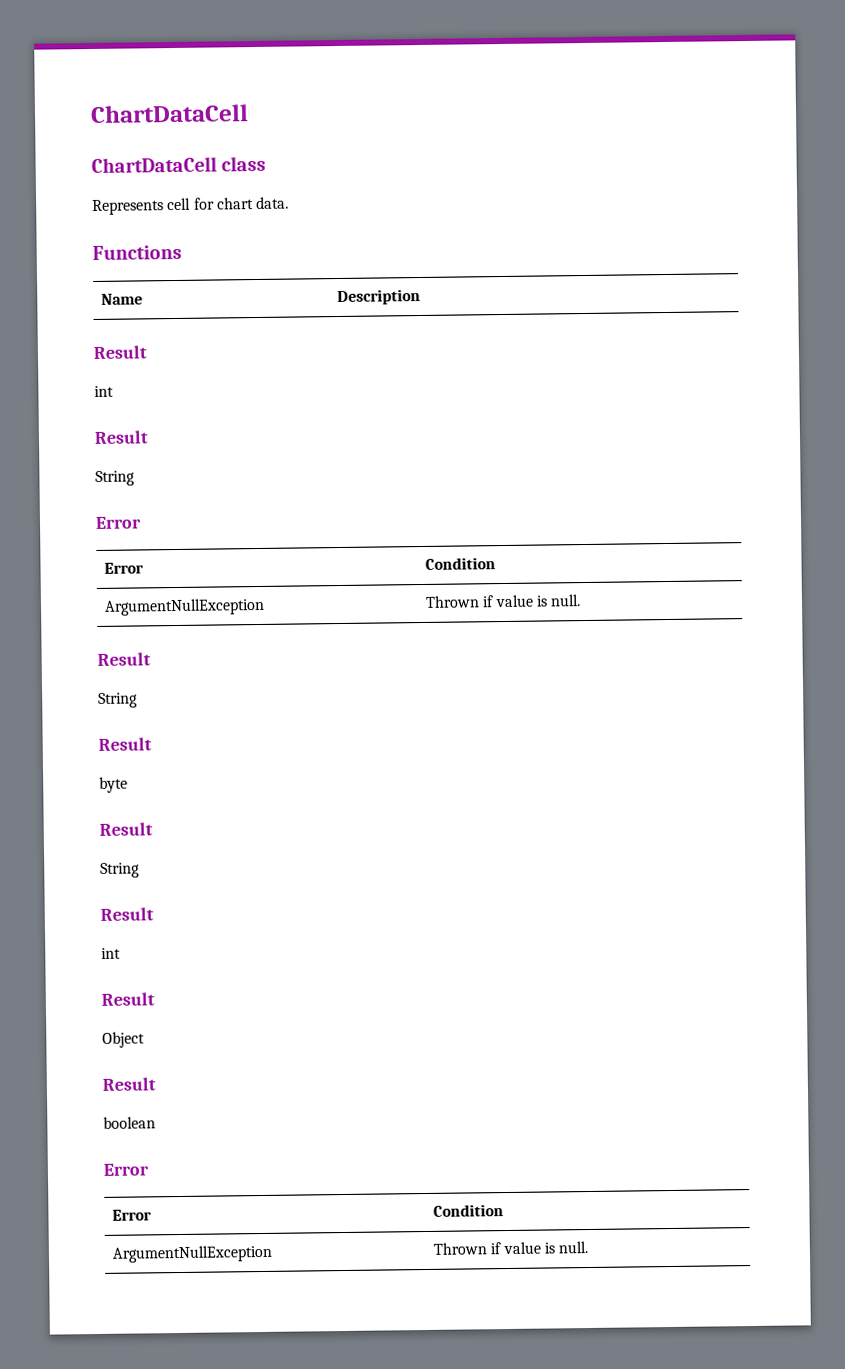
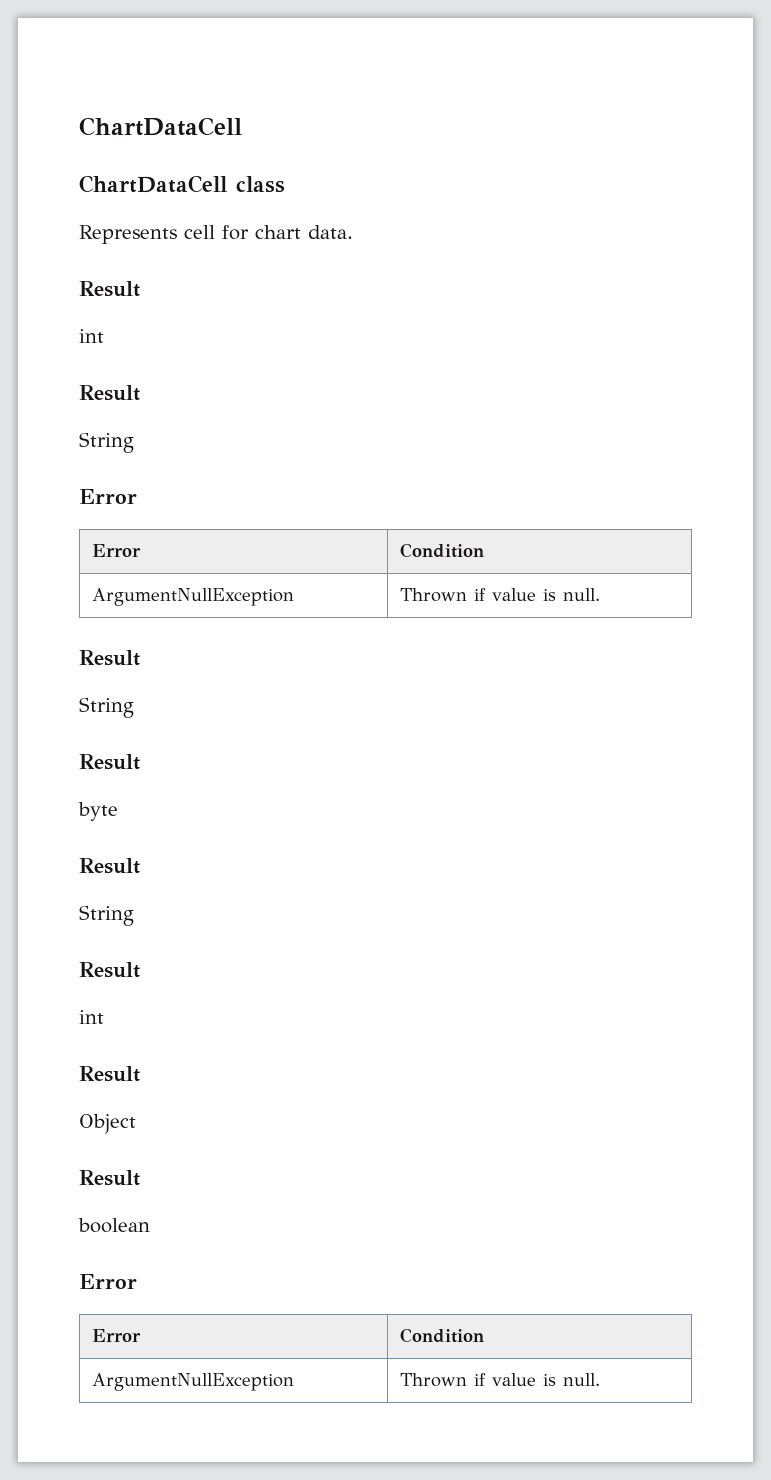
- Functions
- Name | Description

